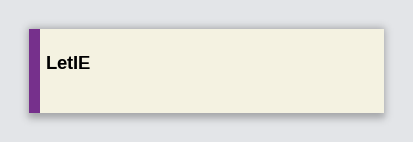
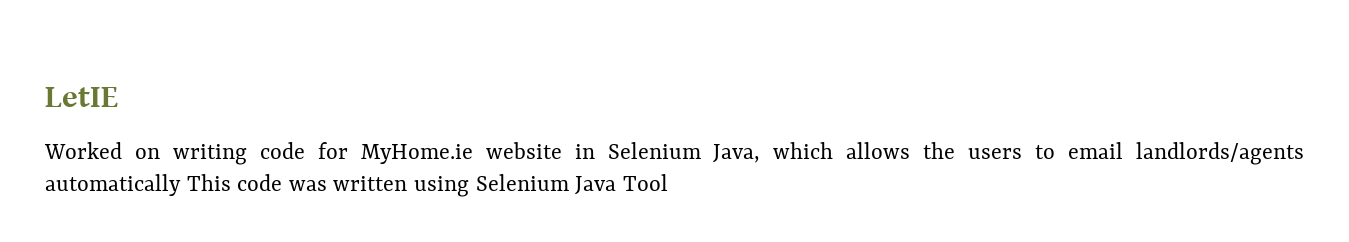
+ Worked on writing code for MyHome.ie website in Selenium Java, which allows the users to email landlords/agents automatically This code was written using Selenium Java Tool

